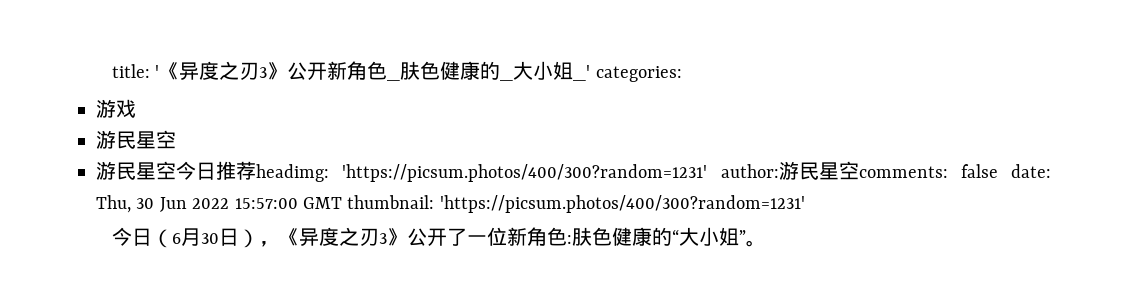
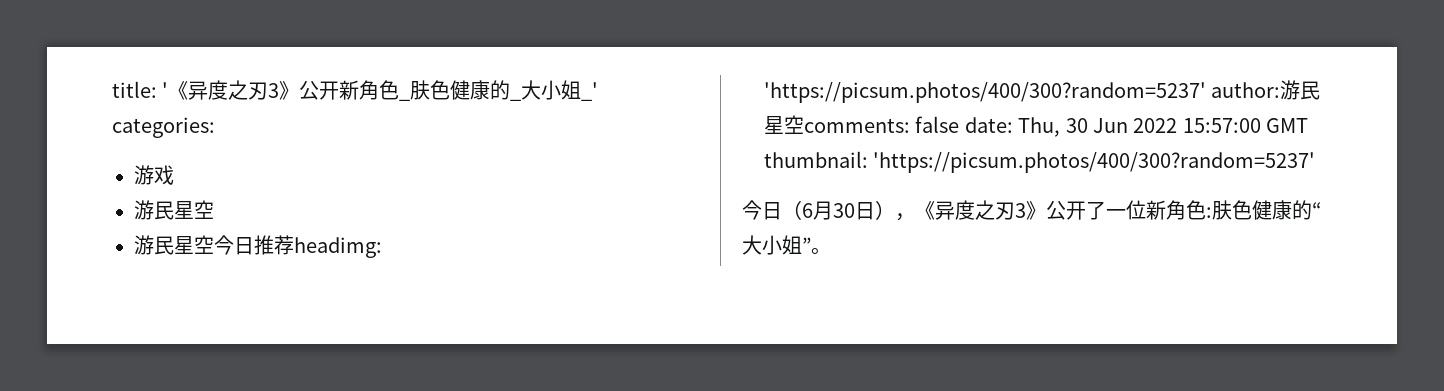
- 游民星空今日推荐headimg: 'https://picsum.photos/400/300?random=1231' author:游民星空comments: false date: Thu, 30 Jun 2022 15:57:00 GMT thumbnail: 'https://picsum.photos/400/300?random=1231'
+ 游民星空今日推荐headimg: 'https://picsum.photos/400/300?random=5237' author:游民星空comments: false date: Thu, 30 Jun 2022 15:57:00 GMT thumbnail: 'https://picsum.photos/400/300?random=5237'

